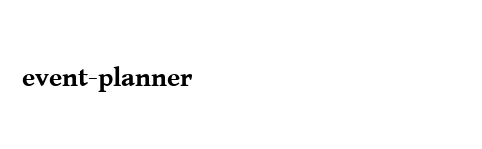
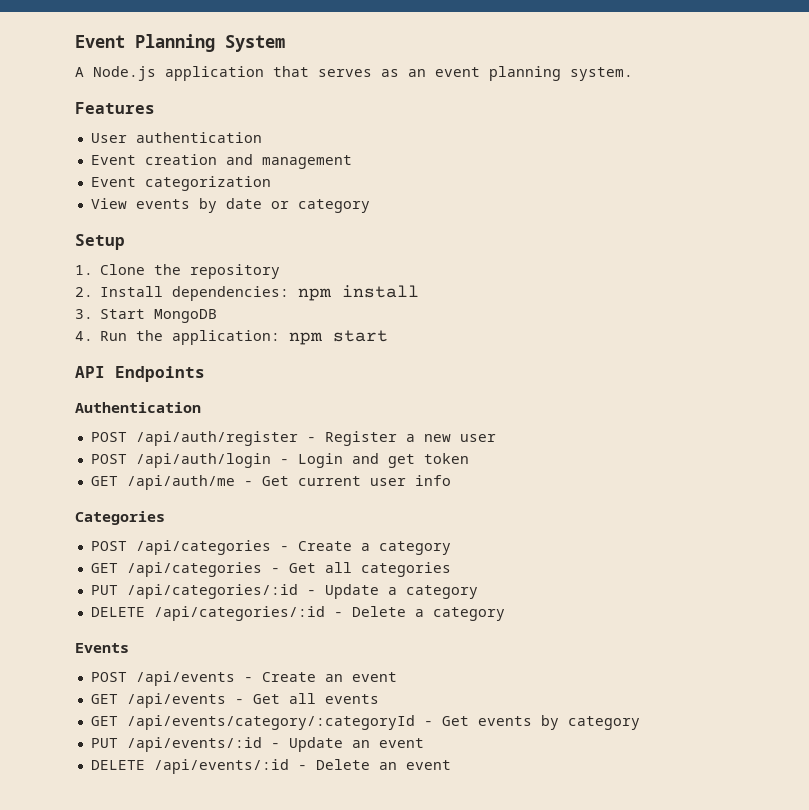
- event-planner
+ Event Planning System
+ A Node.js application that serves as an event planning system.
+ Features
+ User authentication
+ Event creation and management
+ Event categorization
+ View events by date or category
+ Setup
+ 1. Clone the repository
+ 2. Install dependencies: npm install
+ 3. Start MongoDB
+ 4. Run the application: npm start
+ API Endpoints
+ Authentication
+ POST /api/auth/register - Register a new user
+ POST /api/auth/login - Login and get token
+ GET /api/auth/me - Get current user info
+ Categories
+ POST /api/categories - Create a category
+ GET /api/categories - Get all categories
+ PUT /api/categories/:id - Update a category
+ DELETE /api/categories/:id - Delete a category
+ Events
+ POST /api/events - Create an event
+ GET /api/events - Get all events
+ GET /api/events/category/:categoryId - Get events by category
+ PUT /api/events/:id - Update an event
+ DELETE /api/events/:id - Delete an event

